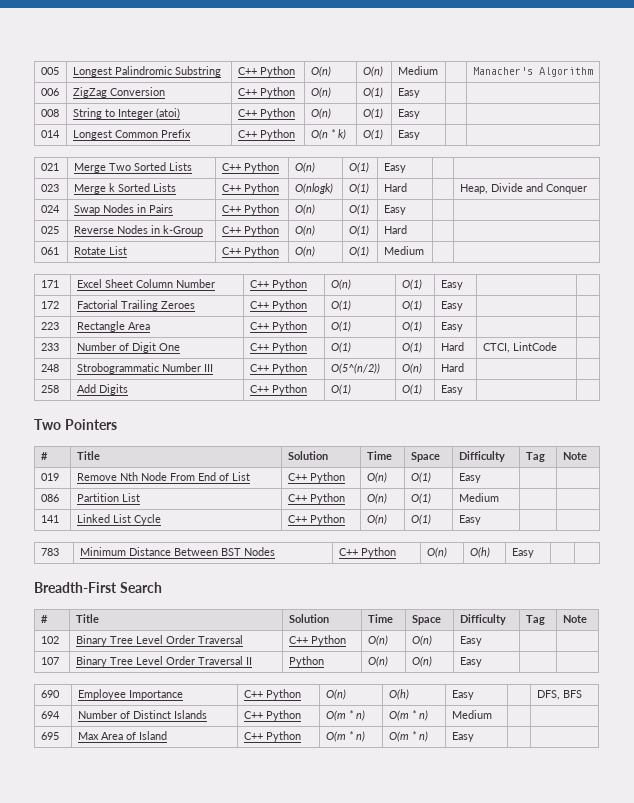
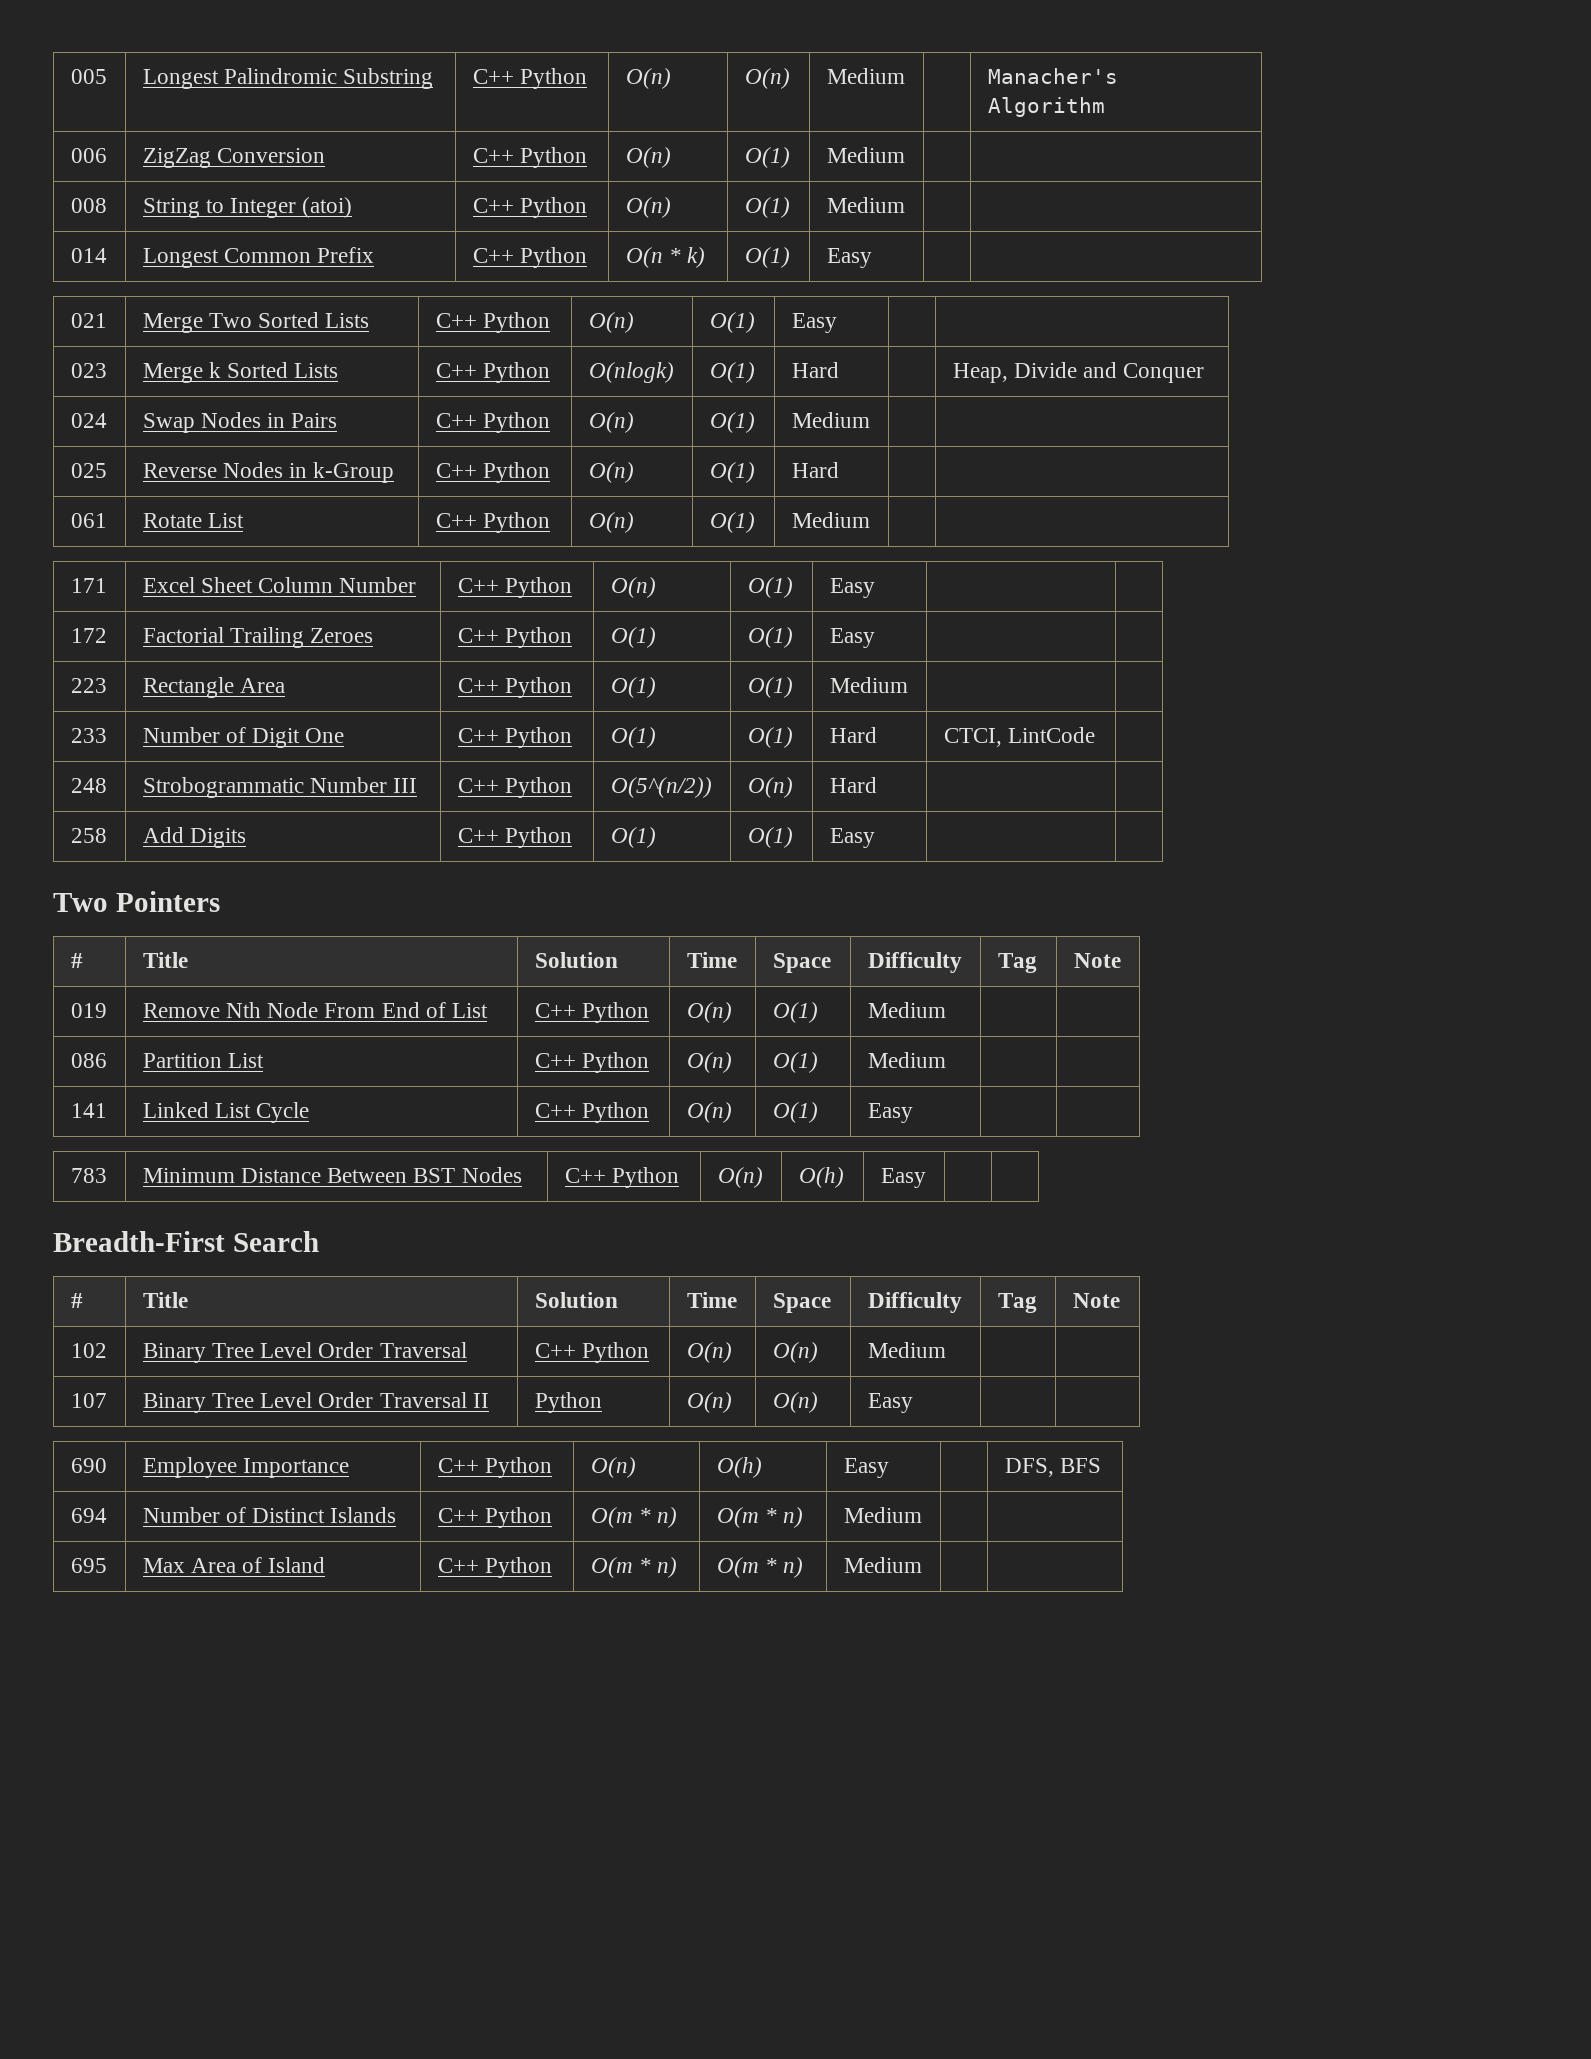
- 006 | ZigZag Conversion | C++ Python | O(n) | O(1) | Easy | |
+ 006 | ZigZag Conversion | C++ Python | O(n) | O(1) | Medium | |
- 008 | String to Integer (atoi) | C++ Python | O(n) | O(1) | Easy | |
+ 008 | String to Integer (atoi) | C++ Python | O(n) | O(1) | Medium | |
- 024 | Swap Nodes in Pairs | C++ Python | O(n) | O(1) | Easy | |
+ 024 | Swap Nodes in Pairs | C++ Python | O(n) | O(1) | Medium | |
- 223 | Rectangle Area | C++ Python | O(1) | O(1) | Easy | |
+ 223 | Rectangle Area | C++ Python | O(1) | O(1) | Medium | |
- 019 | Remove Nth Node From End of List | C++ Python | O(n) | O(1) | Easy | |
+ 019 | Remove Nth Node From End of List | C++ Python | O(n) | O(1) | Medium | |
- 102 | Binary Tree Level Order Traversal | C++ Python | O(n) | O(n) | Easy | |
+ 102 | Binary Tree Level Order Traversal | C++ Python | O(n) | O(n) | Medium | |
- 695 | Max Area of Island | C++ Python | O(m * n) | O(m * n) | Easy | |
+ 695 | Max Area of Island | C++ Python | O(m * n) | O(m * n) | Medium | |

